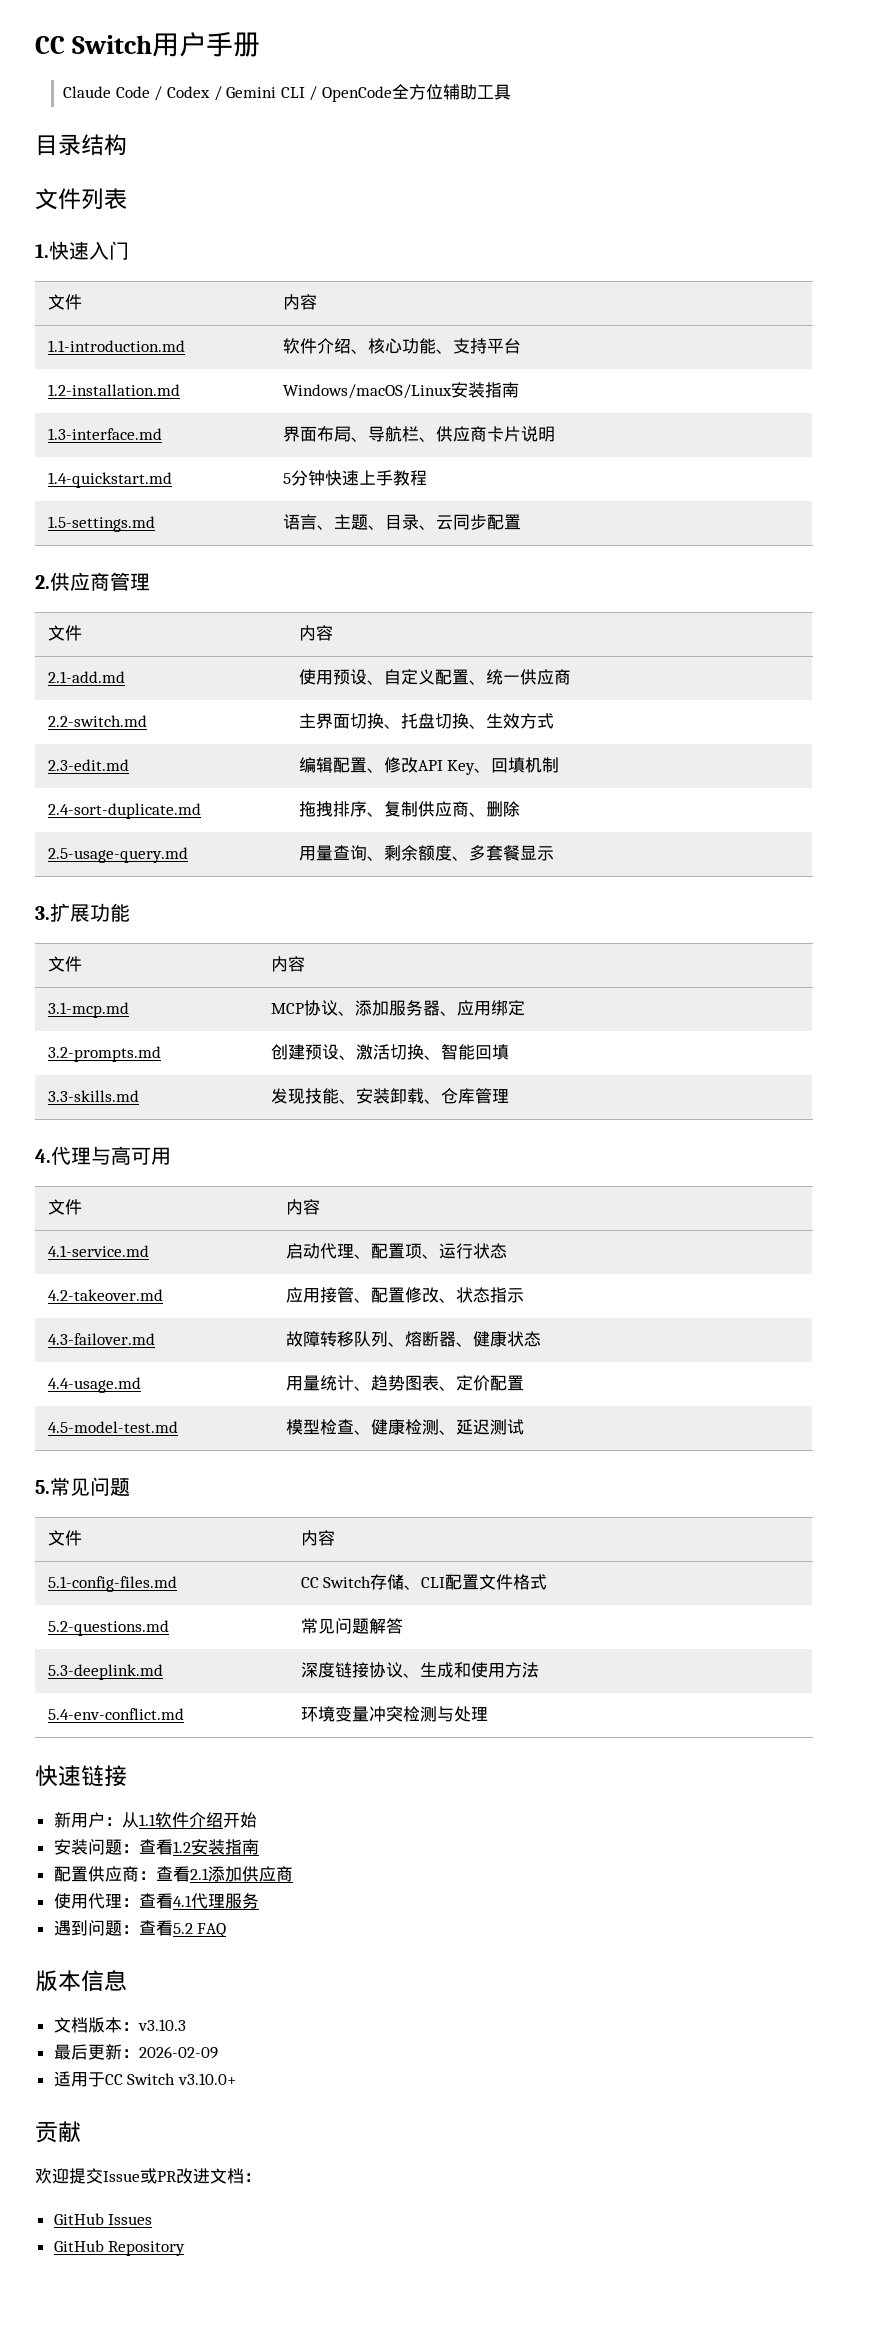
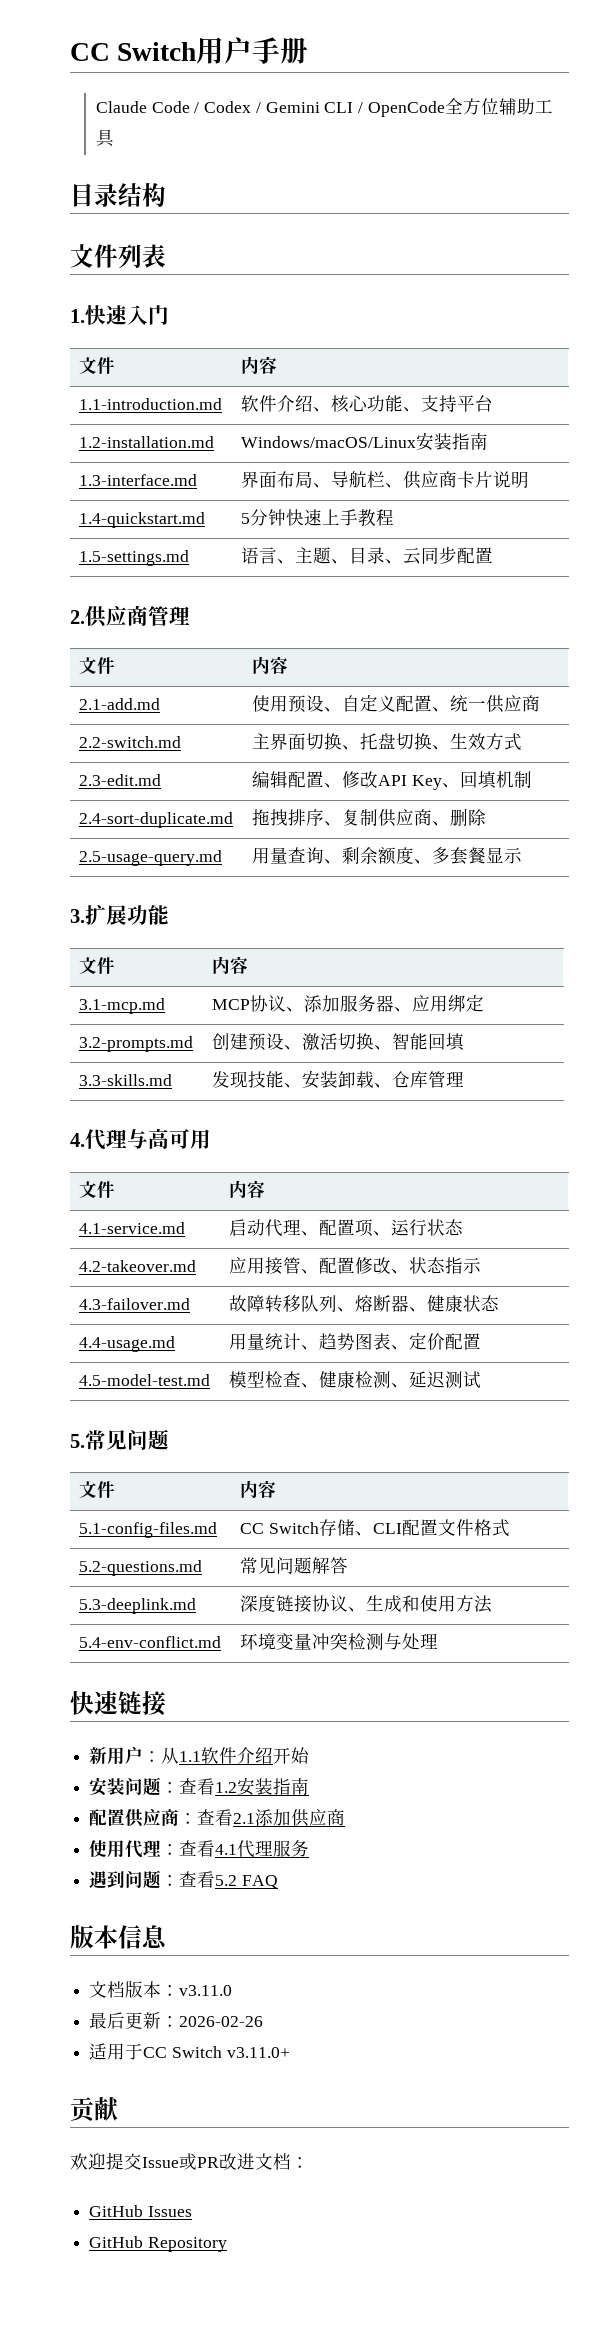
- 文档版本：v3.10.3
+ 文档版本：v3.11.0
- 最后更新：2026-02-09
+ 最后更新：2026-02-26
- 适用于CC Switch v3.10.0+
+ 适用于CC Switch v3.11.0+

